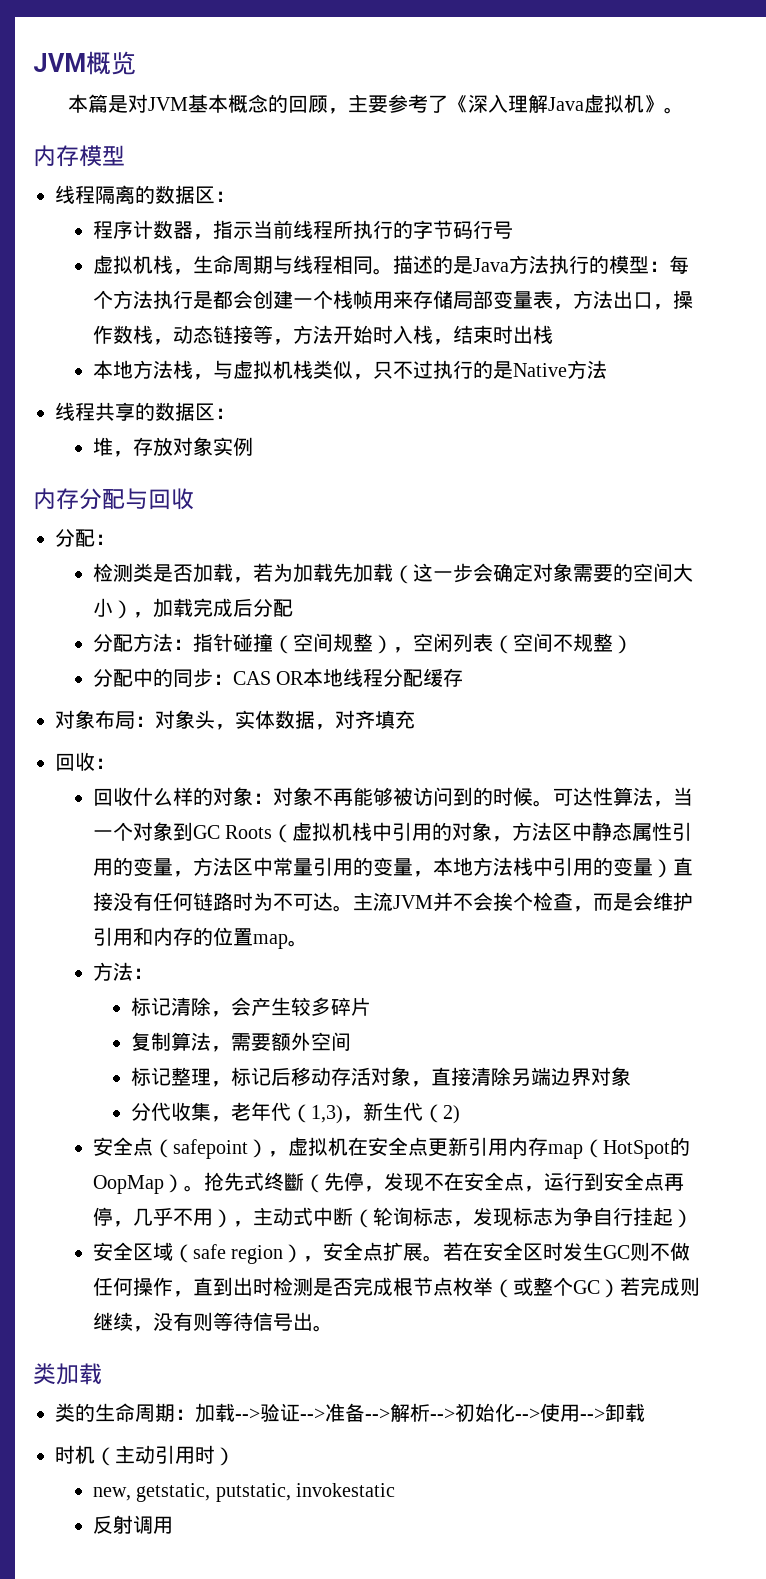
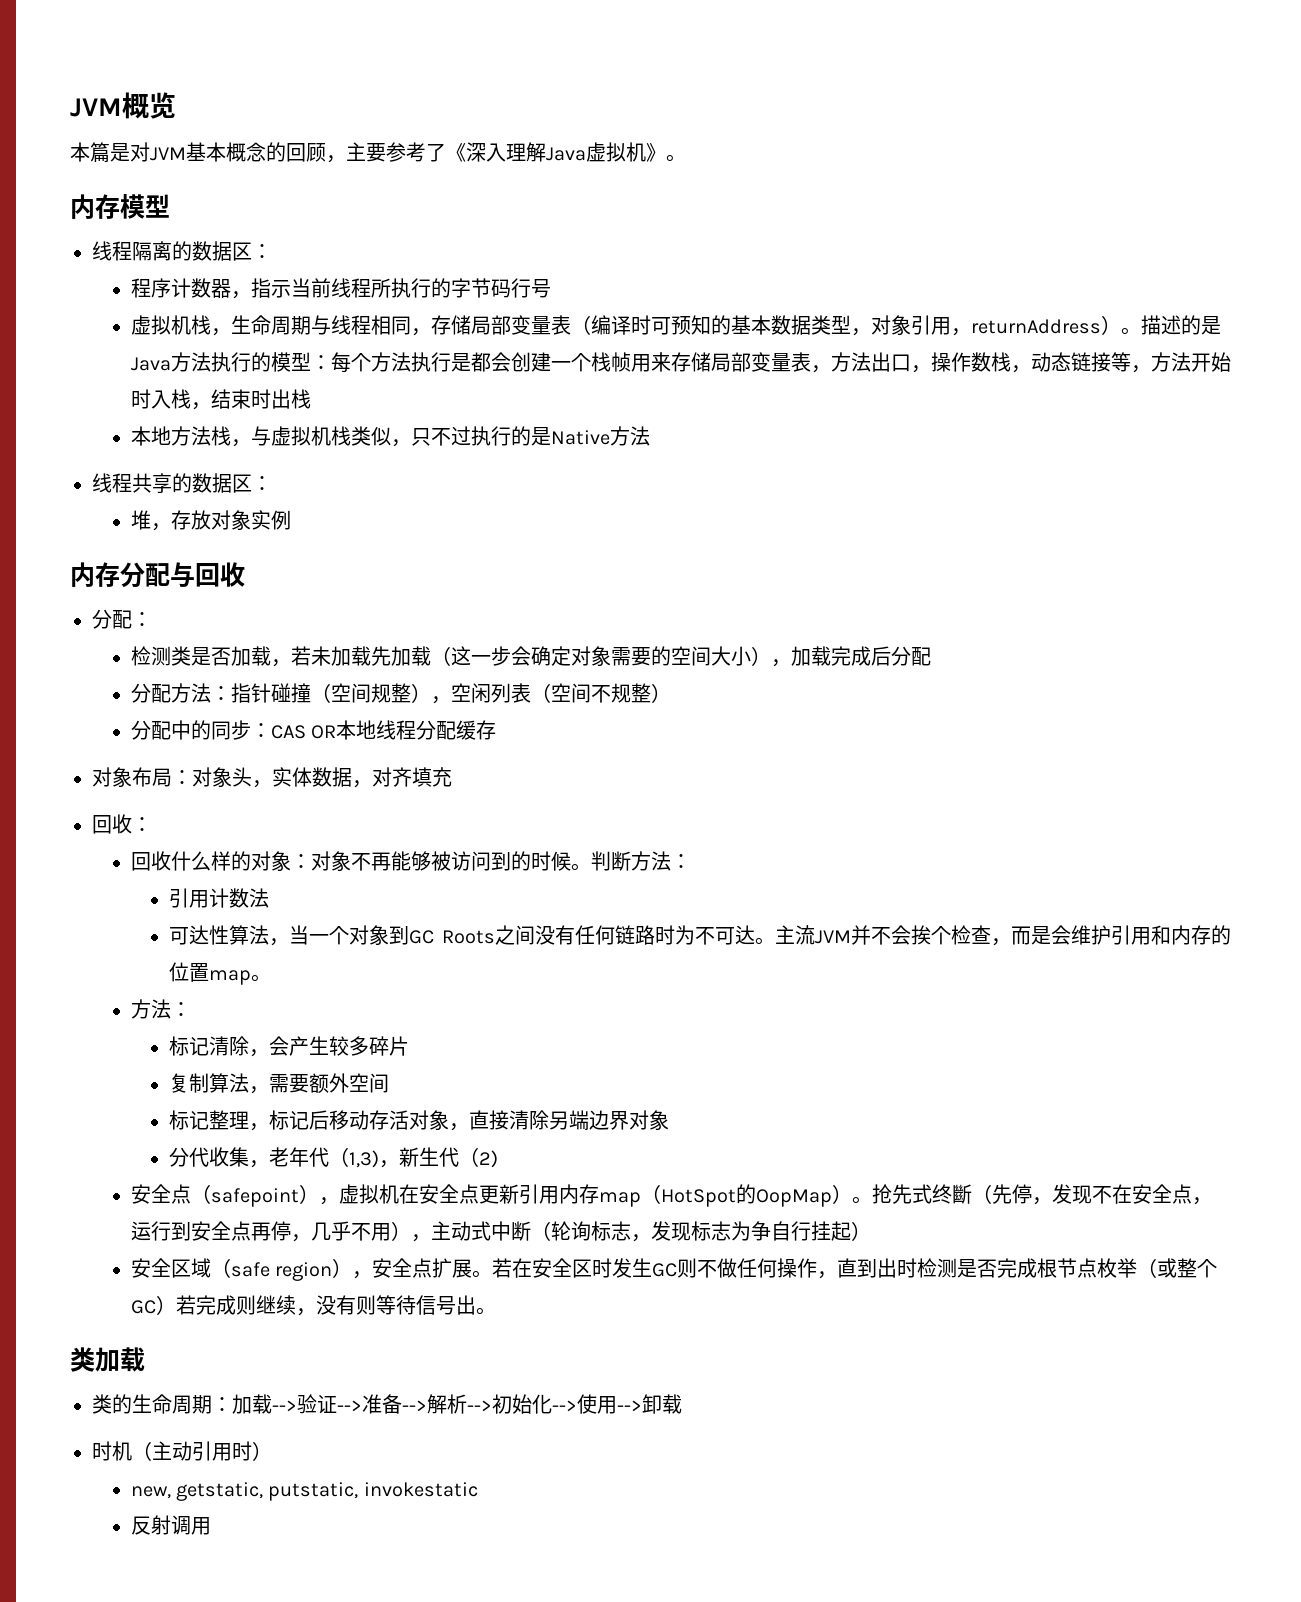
- 虚拟机栈，生命周期与线程相同。
+ 虚拟机栈，生命周期与线程相同，存储局部变量表（编译时可预知的基本数据类型，对象引用，returnAddress）。
- 检测类是否加载，若为加载先加载（这一步会确定对象需要的空间大小），加载完成后分配
+ 检测类是否加载，若未加载先加载（这一步会确定对象需要的空间大小），加载完成后分配
- 回收什么样的对象：对象不再能够被访问到的时候。可达性算法，当一个对象到GC Roots（虚拟机栈中引用的对象，方法区中静态属性引用的变量，方法区中常量引用的变量，本地方法栈中引用的变量）直接没有任何链路时为不可达。
+ 回收什么样的对象：对象不再能够被访问到的时候。判断方法：
+ 引用计数法
+ 可达性算法，当一个对象到GC Roots之间没有任何链路时为不可达。

